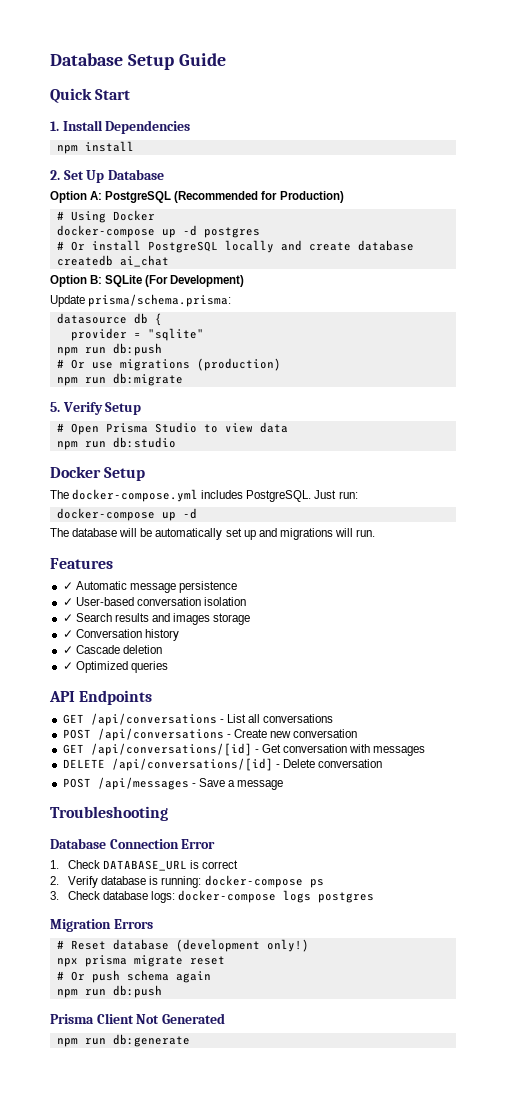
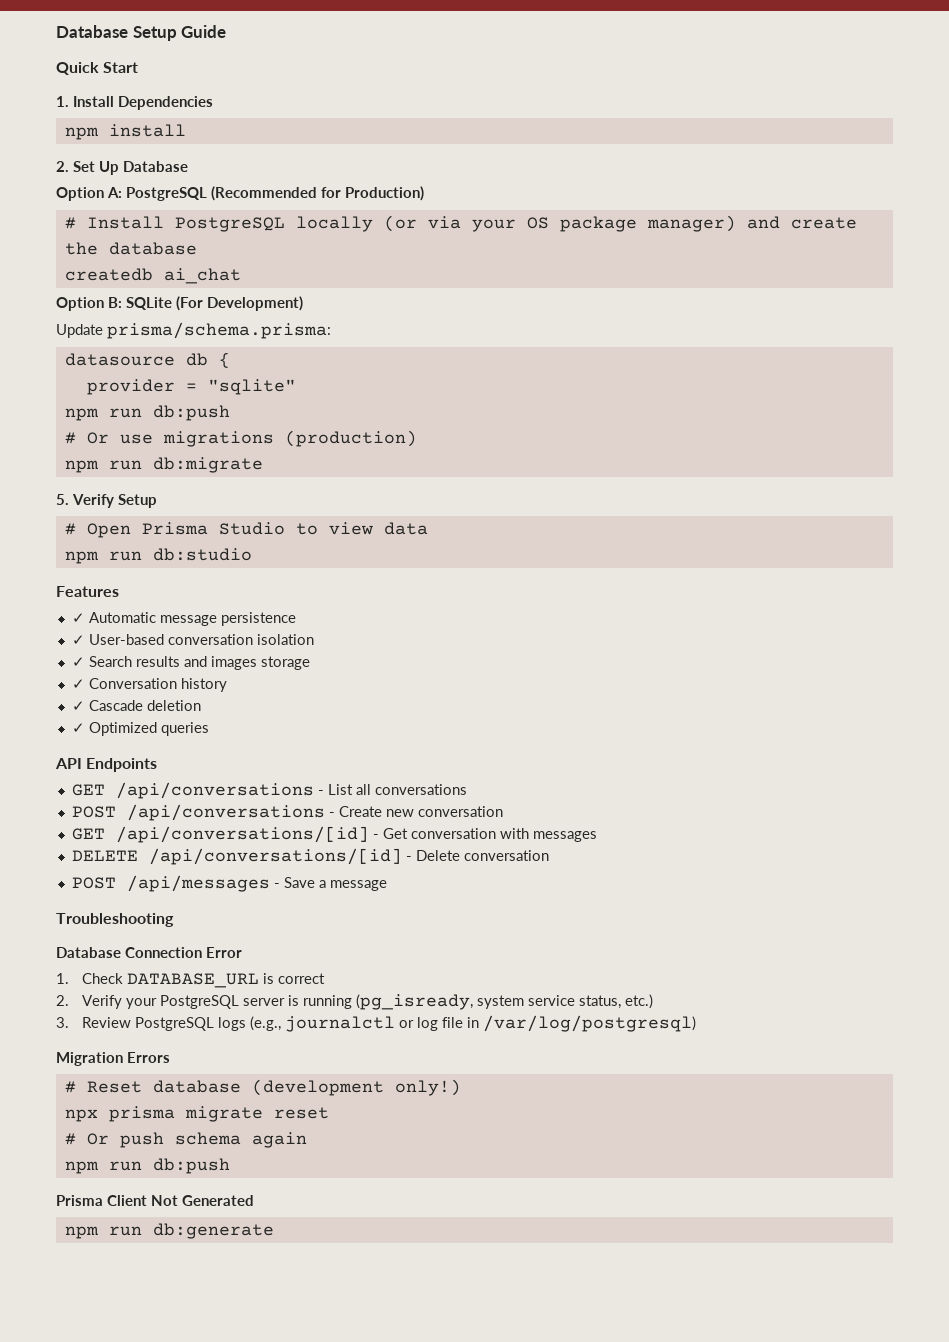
- # Using Docker
- docker-compose up -d postgres
- # Or install PostgreSQL locally and create database
+ # Install PostgreSQL locally (or via your OS package manager) and create the database
- Docker Setup
- The docker-compose.yml includes PostgreSQL. Just run:
- docker-compose up -d
- The database will be automatically set up and migrations will run.
- 2. Verify database is running: docker-compose ps
- 3. Check database logs: docker-compose logs postgres
+ 2. Verify your PostgreSQL server is running (pg_isready, system service status, etc.)
+ 3. Review PostgreSQL logs (e.g., journalctl or log file in /var/log/postgresql)

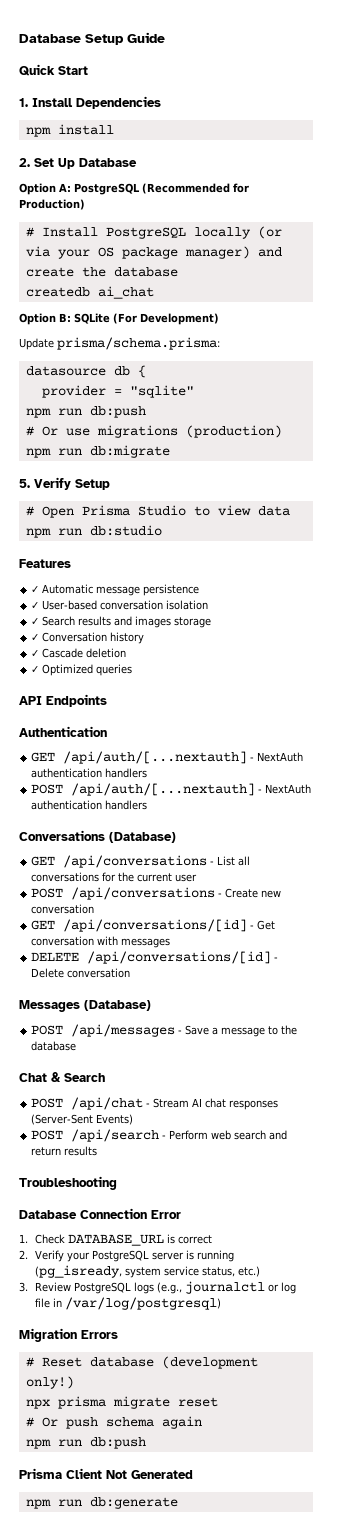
+ Authentication
+ GET /api/auth/[...nextauth] - NextAuth authentication handlers
+ POST /api/auth/[...nextauth] - NextAuth authentication handlers
+ Conversations (Database)
- GET /api/conversations - List all conversations
+ GET /api/conversations - List all conversations for the current user
+ Messages (Database)
- POST /api/messages - Save a message
+ POST /api/messages - Save a message to the database
+ Chat & Search
+ POST /api/chat - Stream AI chat responses (Server-Sent Events)
+ POST /api/search - Perform web search and return results

